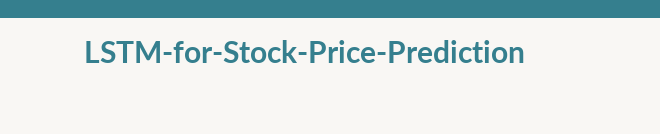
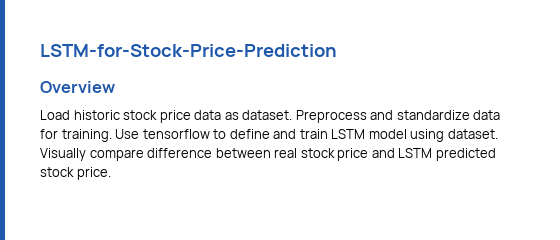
+ Overview
+ Load historic stock price data as dataset. Preprocess and standardize data for training. Use tensorflow to define and train LSTM model using dataset. Visually compare difference between real stock price and LSTM predicted stock price.

